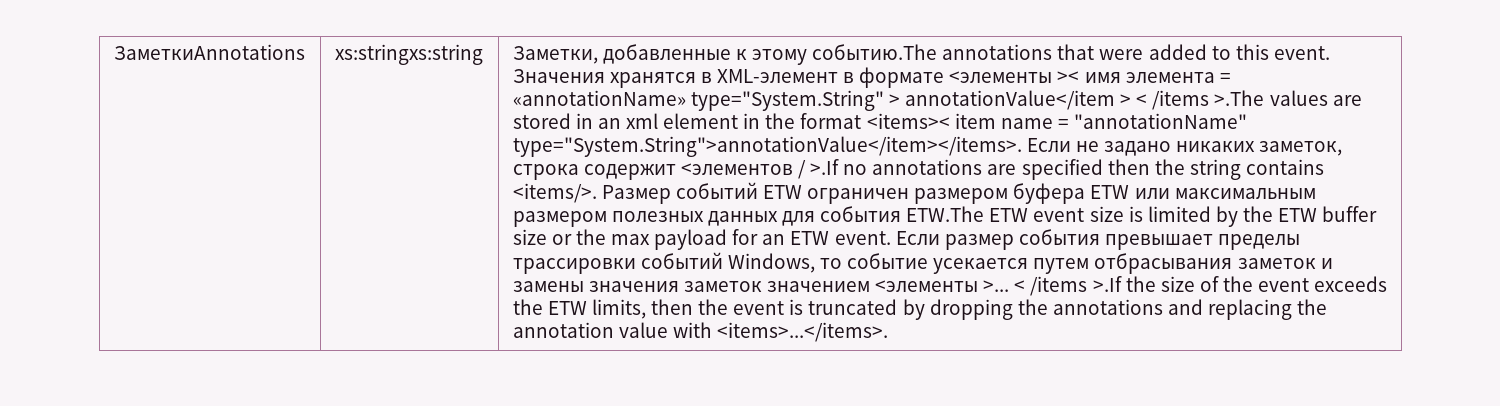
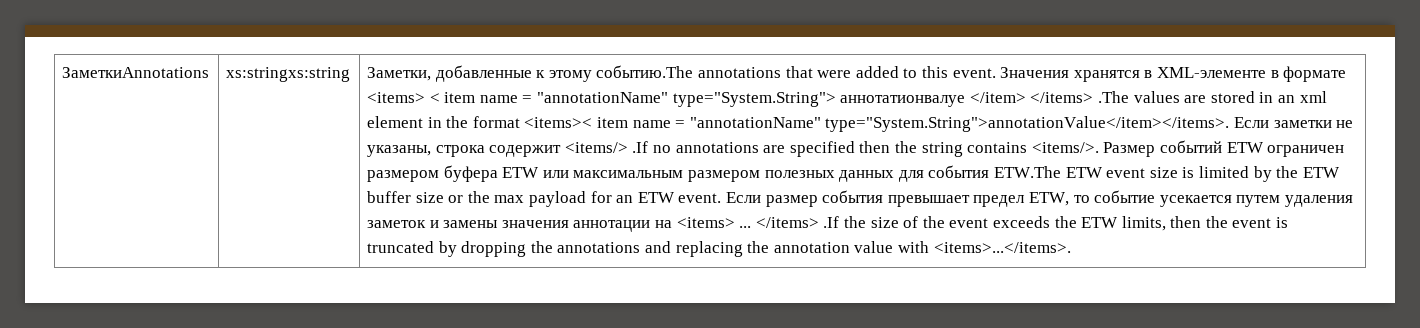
- Значения хранятся в XML-элемент в формате <элементы >< имя элемента = «annotationName» type="System.String" > annotationValue</item > < /items >.The values are stored in an xml element in the format <items>< item name = "annotationName" type="System.String">annotationValue</item></items>. Если не задано никаких заметок, строка содержит <элементов / >.If no annotations are specified then the string contains <items/>.
+ Значения хранятся в XML-элементе в формате <items> < item name = "annotationName" type="System.String"> аннотатионвалуе </item> </items> .The values are stored in an xml element in the format <items>< item name = "annotationName" type="System.String">annotationValue</item></items>. Если заметки не указаны, строка содержит <items/> .If no annotations are specified then the string contains <items/>.
- Если размер события превышает пределы трассировки событий Windows, то событие усекается путем отбрасывания заметок и замены значения заметок значением <элементы >... < /items >.If the size of the event exceeds the ETW limits, then the event is truncated by dropping the annotations and replacing the annotation value with <items>...</items>.
+ Если размер события превышает предел ETW, то событие усекается путем удаления заметок и замены значения аннотации на <items> ... </items> .If the size of the event exceeds the ETW limits, then the event is truncated by dropping the annotations and replacing the annotation value with <items>...</items>.

